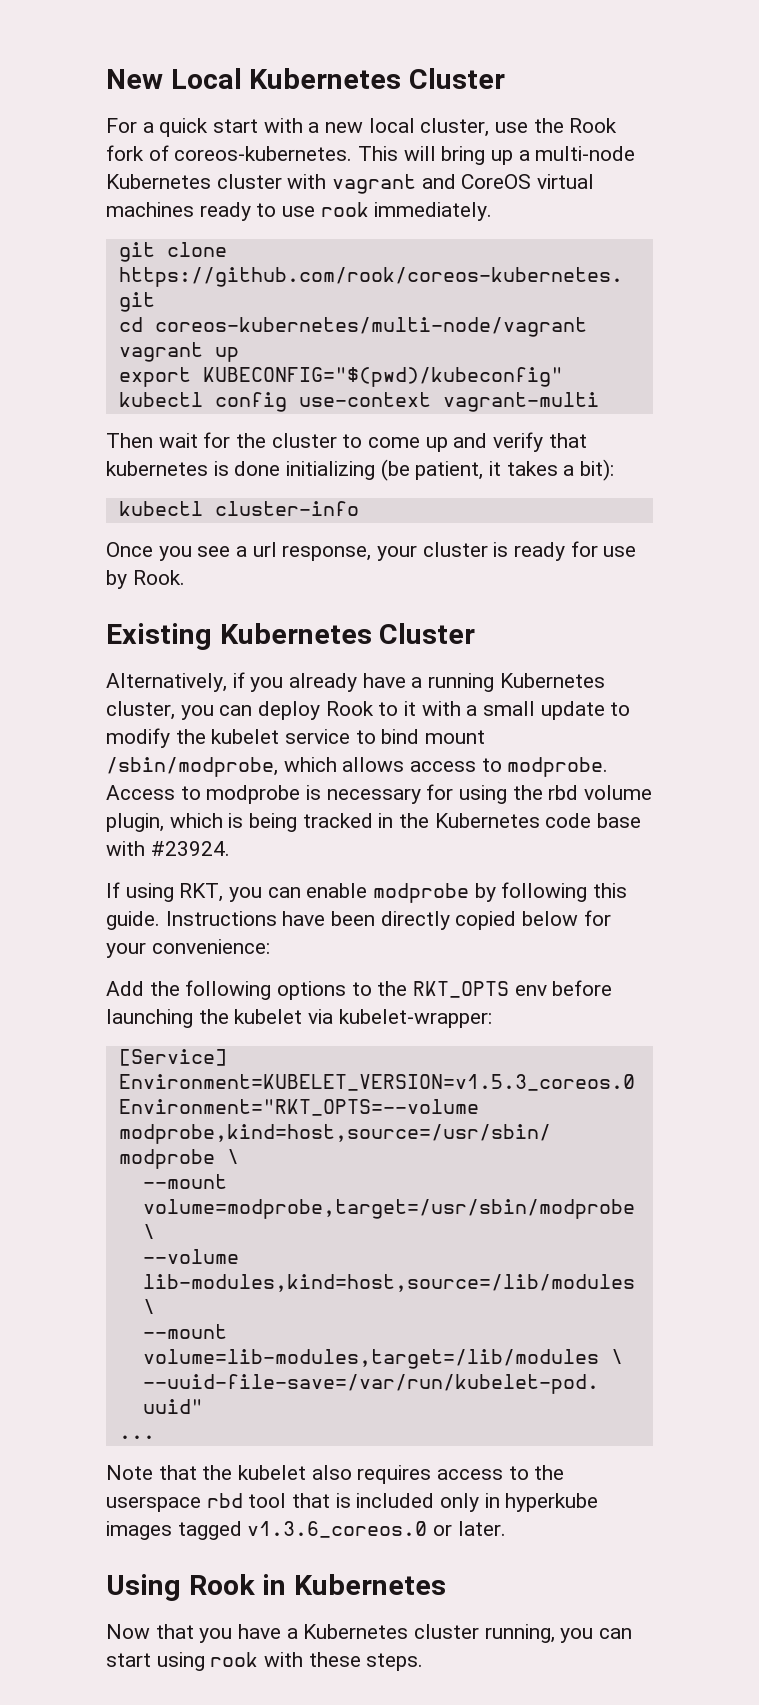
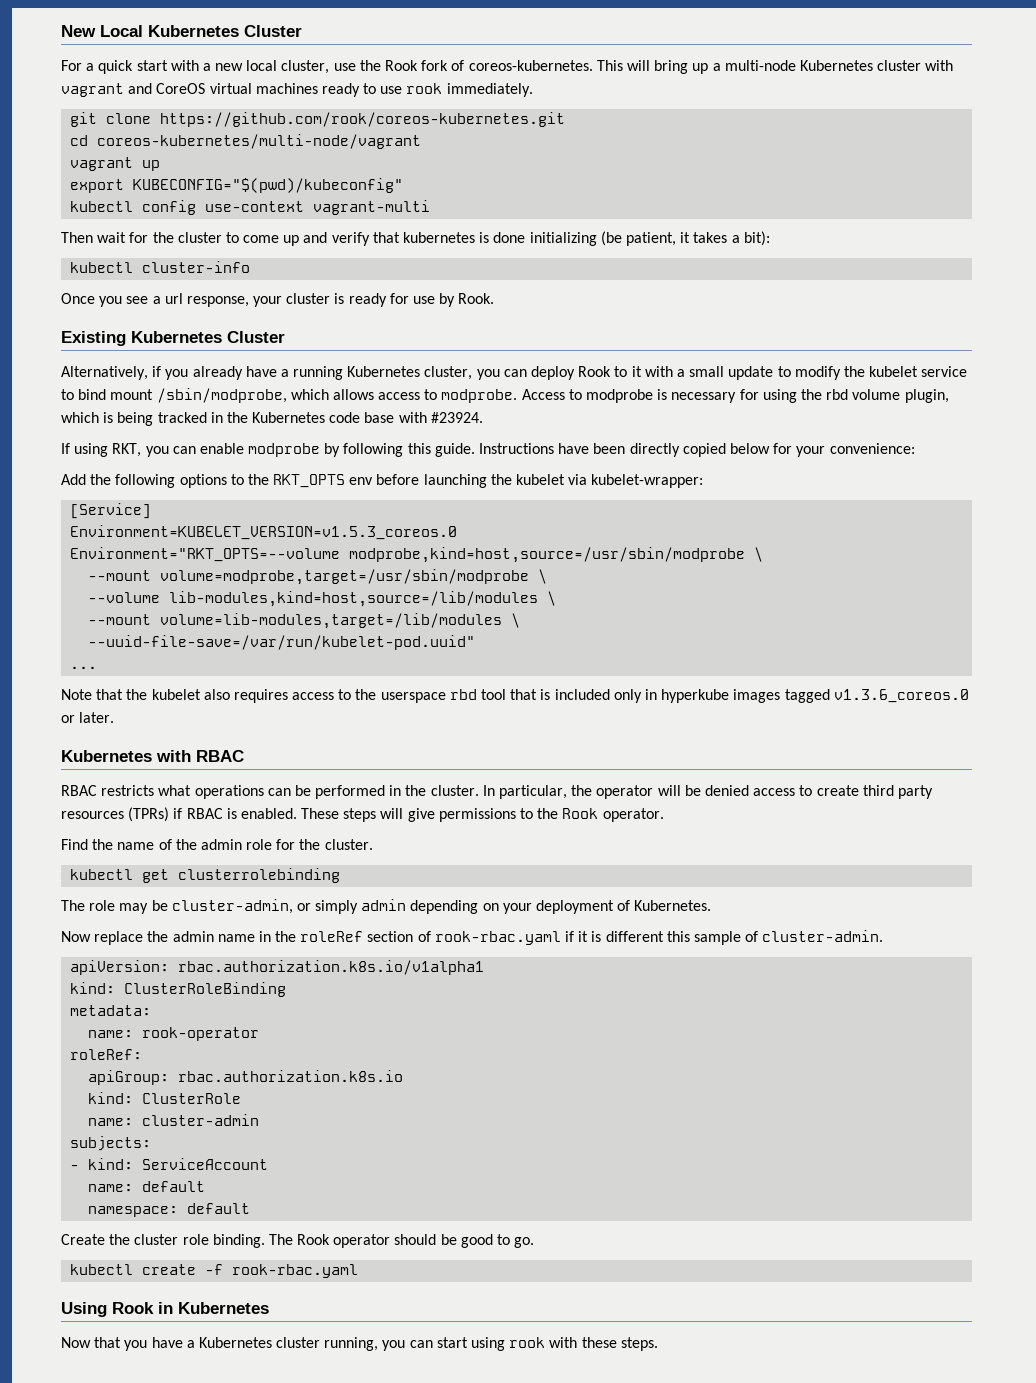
+ Kubernetes with RBAC
+ RBAC restricts what operations can be performed in the cluster. In particular, the operator will be denied access to create third party resources (TPRs) if RBAC is enabled. These steps will give permissions to the Rook operator.
+ Find the name of the admin role for the cluster.
+ kubectl get clusterrolebinding
+ The role may be cluster-admin, or simply admin depending on your deployment of Kubernetes.
+ Now replace the admin name in the roleRef section of rook-rbac.yaml if it is different this sample of cluster-admin.
+ apiVersion: rbac.authorization.k8s.io/v1alpha1
+ kind: ClusterRoleBinding
+ metadata:
+ name: rook-operator
+ roleRef:
+ apiGroup: rbac.authorization.k8s.io
+ kind: ClusterRole
+ name: cluster-admin
+ subjects:
+ - kind: ServiceAccount
+ name: default
+ namespace: default
+ Create the cluster role binding. The Rook operator should be good to go.
+ kubectl create -f rook-rbac.yaml

